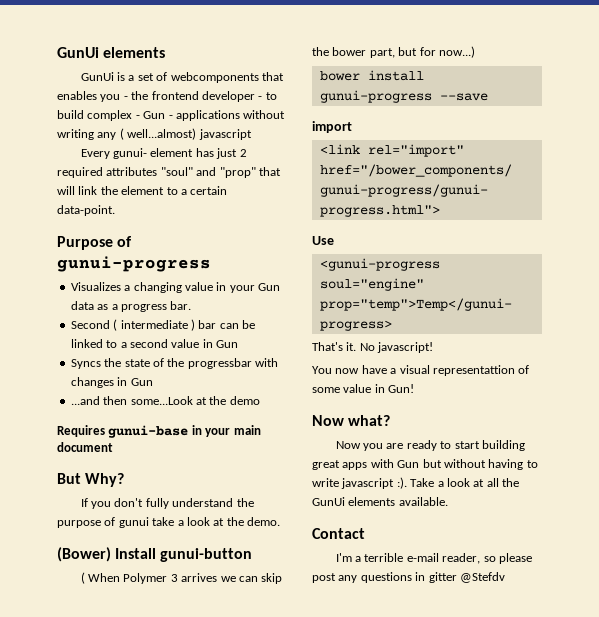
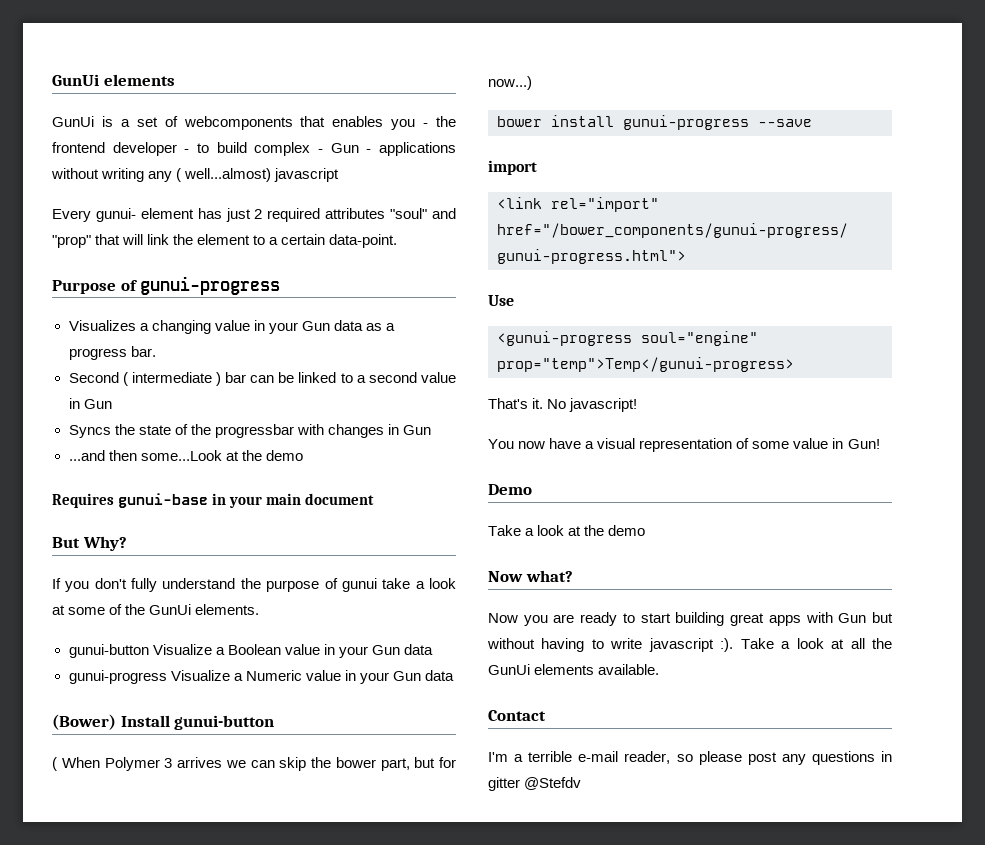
- If you don't fully understand the purpose of gunui take a look at the demo.
+ If you don't fully understand the purpose of gunui take a look at some of the GunUi elements.
+ gunui-button Visualize a Boolean value in your Gun data
+ gunui-progress Visualize a Numeric value in your Gun data
- You now have a visual representattion of some value in Gun!
+ You now have a visual representation of some value in Gun!
+ Demo
+ Take a look at the demo

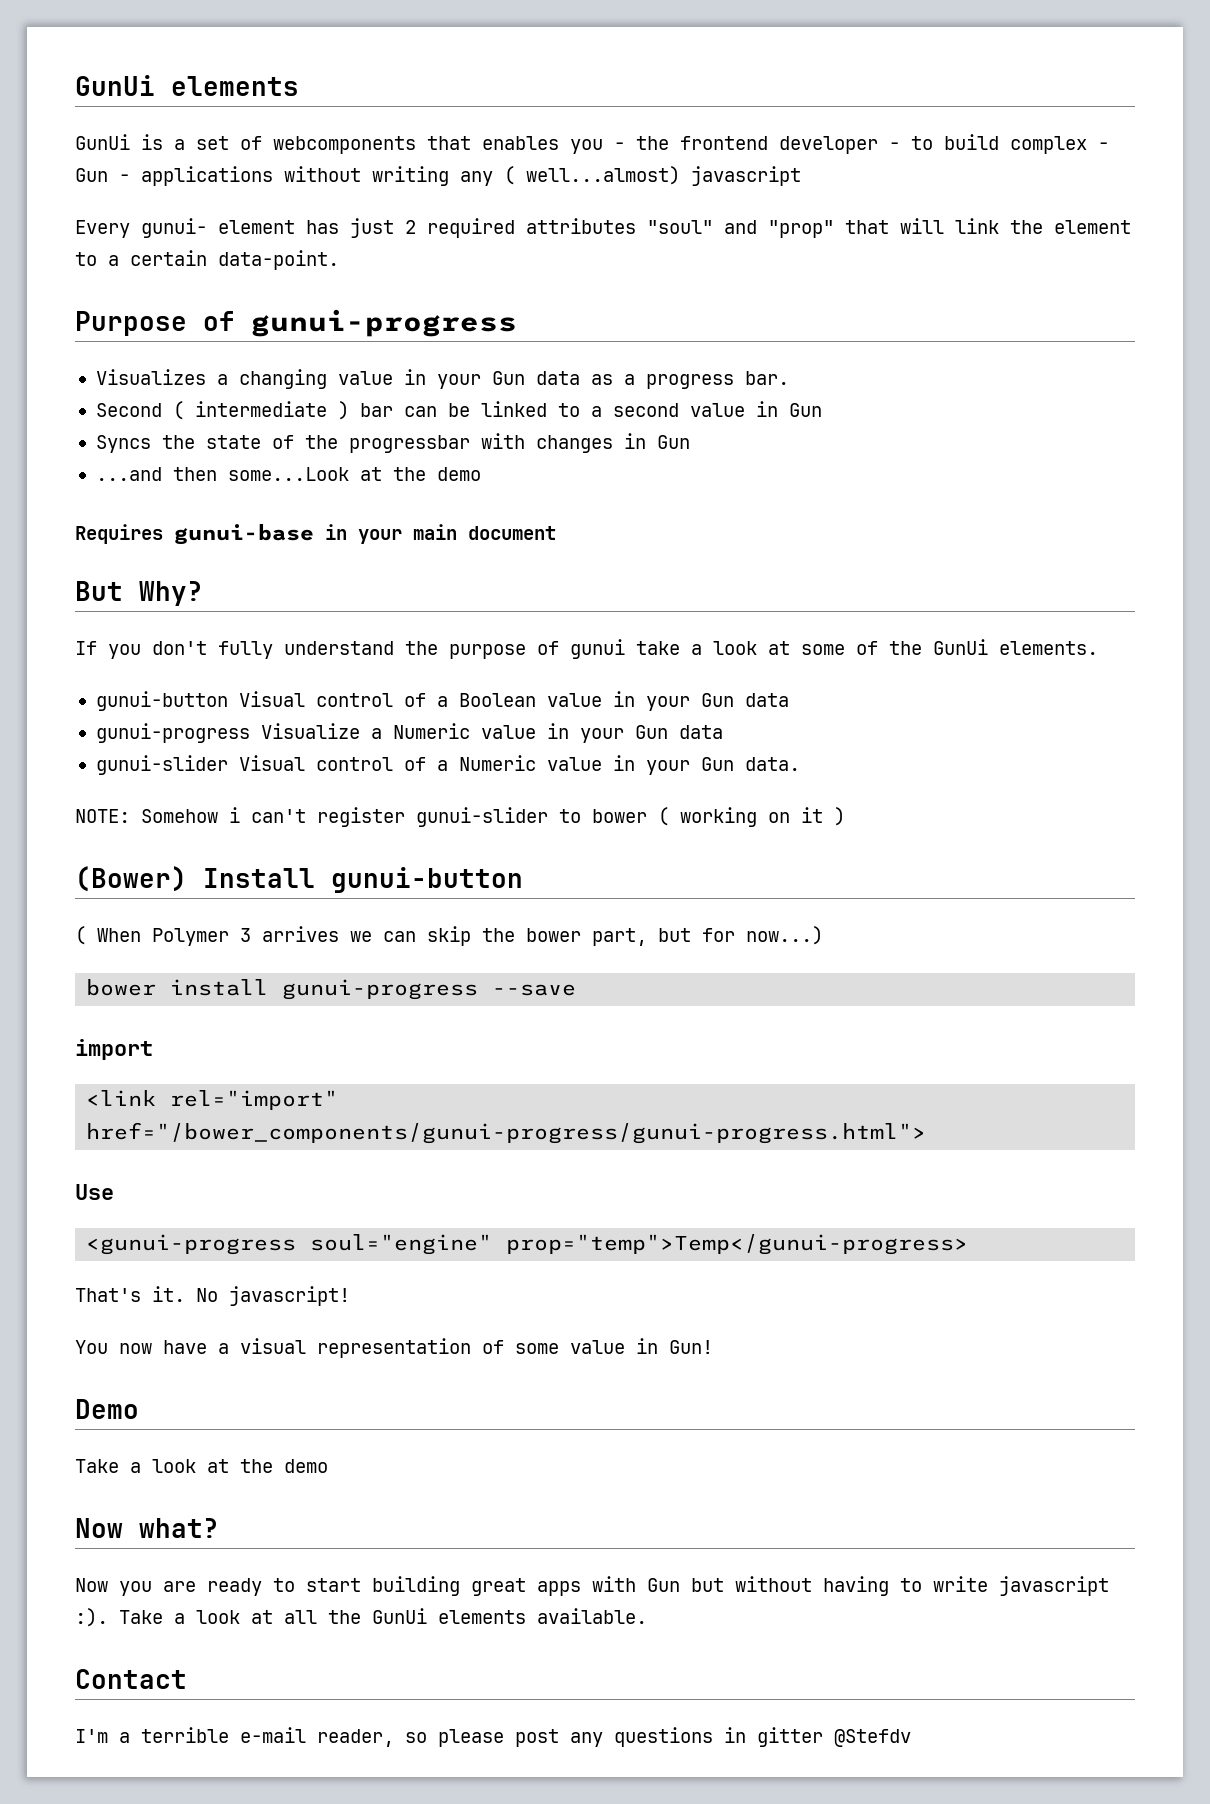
- gunui-button Visualize a Boolean value in your Gun data
+ gunui-button Visual control of a Boolean value in your Gun data
+ gunui-slider Visual control of a Numeric value in your Gun data.
+ NOTE: Somehow i can't register gunui-slider to bower ( working on it )

